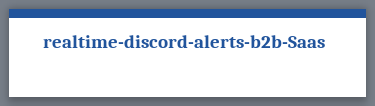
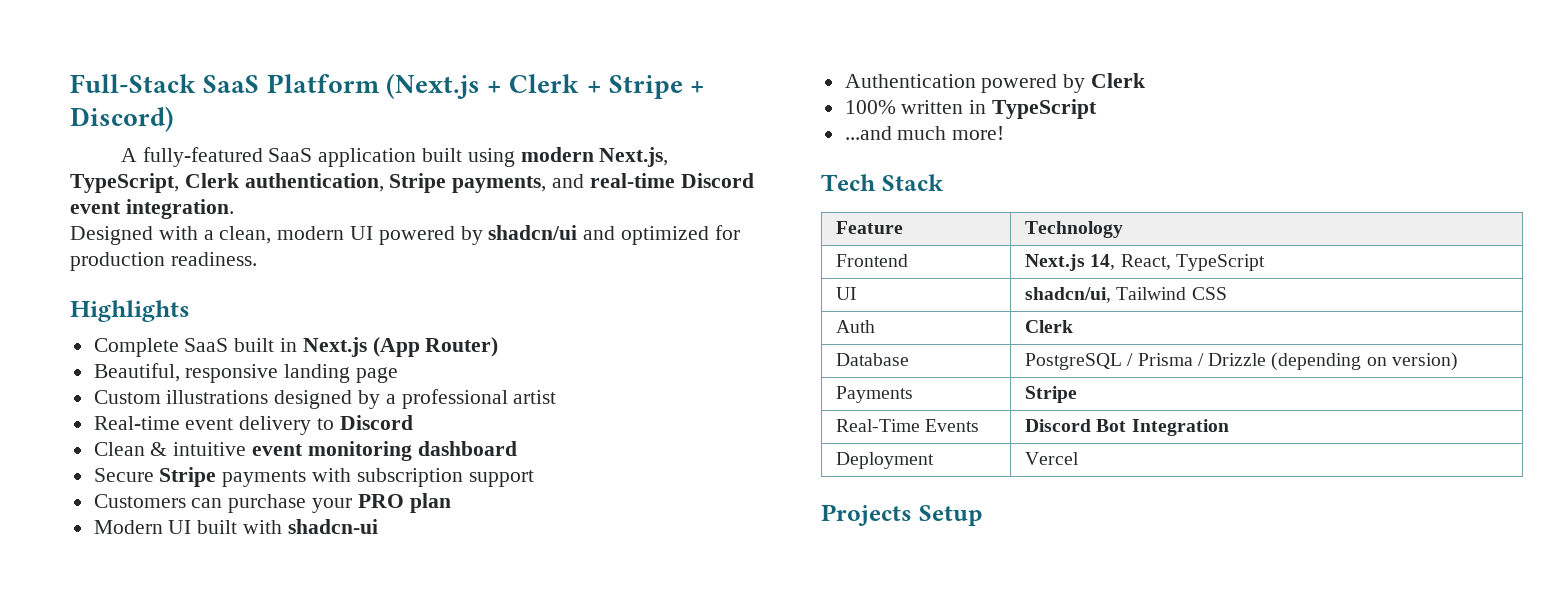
- realtime-discord-alerts-b2b-Saas
+ Full-Stack SaaS Platform (Next.js + Clerk + Stripe + Discord)
+ A fully-featured SaaS application built using modern Next.js, TypeScript, Clerk authentication, Stripe payments, and real-time Discord event integration.
+ Designed with a clean, modern UI powered by shadcn/ui and optimized for production readiness.
+ Highlights
+ Complete SaaS built in Next.js (App Router)
+ Beautiful, responsive landing page
+ Custom illustrations designed by a professional artist
+ Real-time event delivery to Discord
+ Clean & intuitive event monitoring dashboard
+ Secure Stripe payments with subscription support
+ Customers can purchase your PRO plan
+ Modern UI built with shadcn-ui
+ Authentication powered by Clerk
+ 100% written in TypeScript
+ ...and much more!
+ Tech Stack
+ Feature | Technology
+ Frontend | Next.js 14, React, TypeScript
+ UI | shadcn/ui, Tailwind CSS
+ Auth | Clerk
+ Database | PostgreSQL / Prisma / Drizzle (depending on version)
+ Payments | Stripe
+ Real-Time Events | Discord Bot Integration
+ Deployment | Vercel
+ Projects Setup

